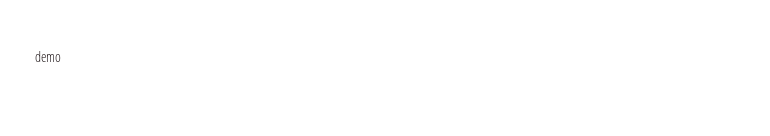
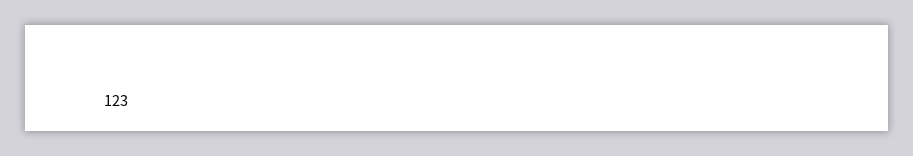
- demo
+ 123

